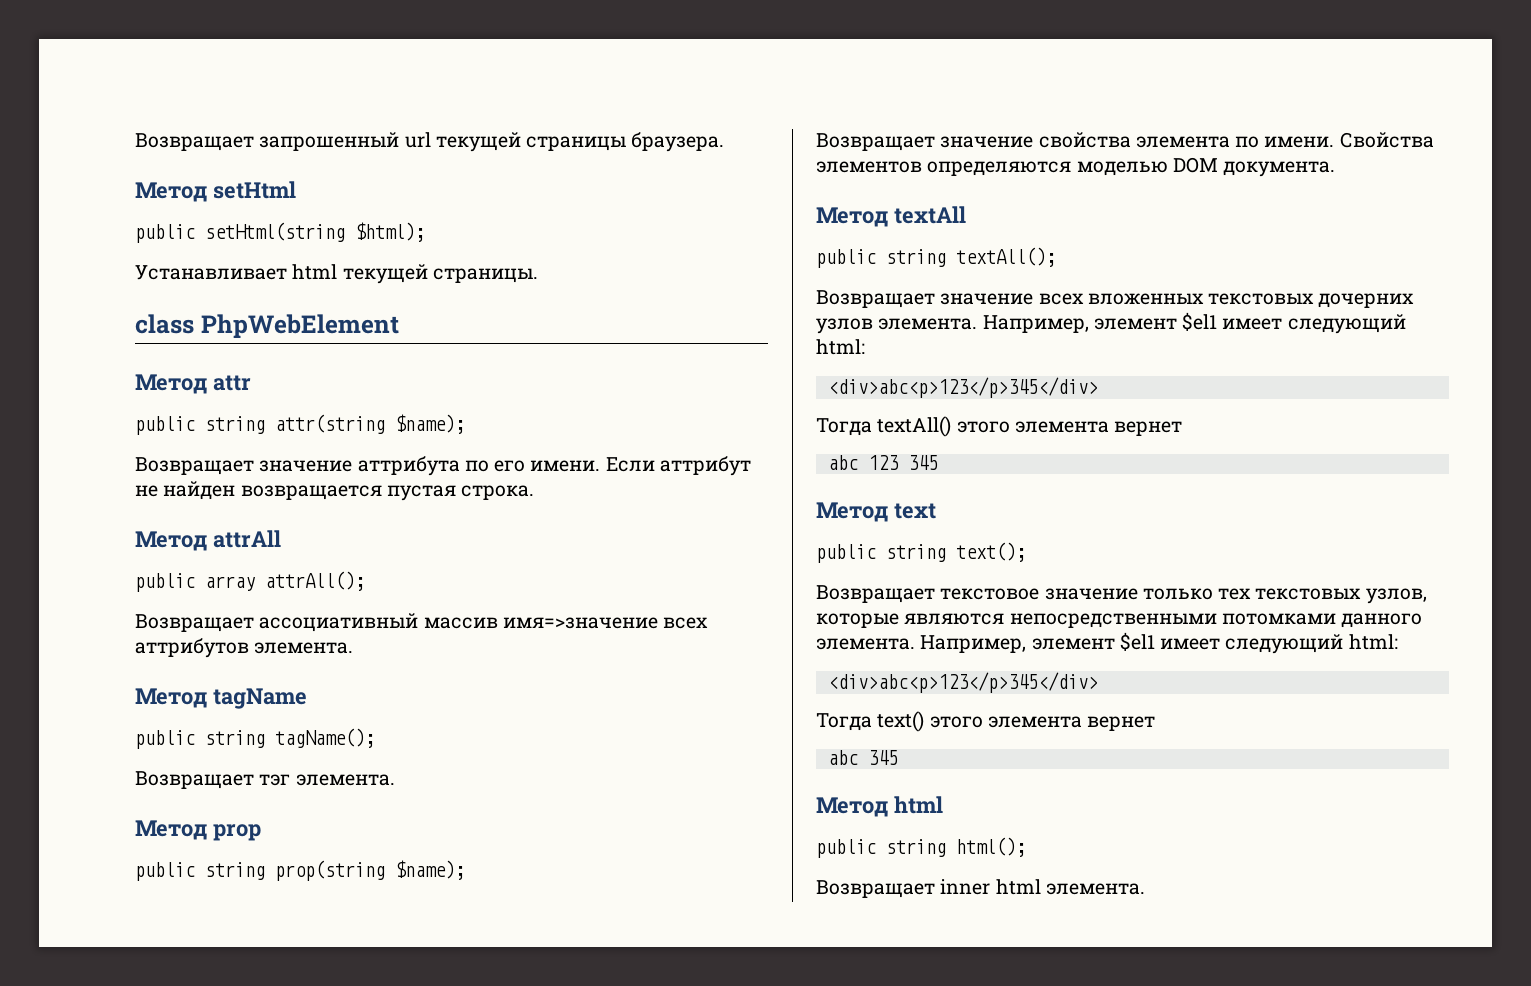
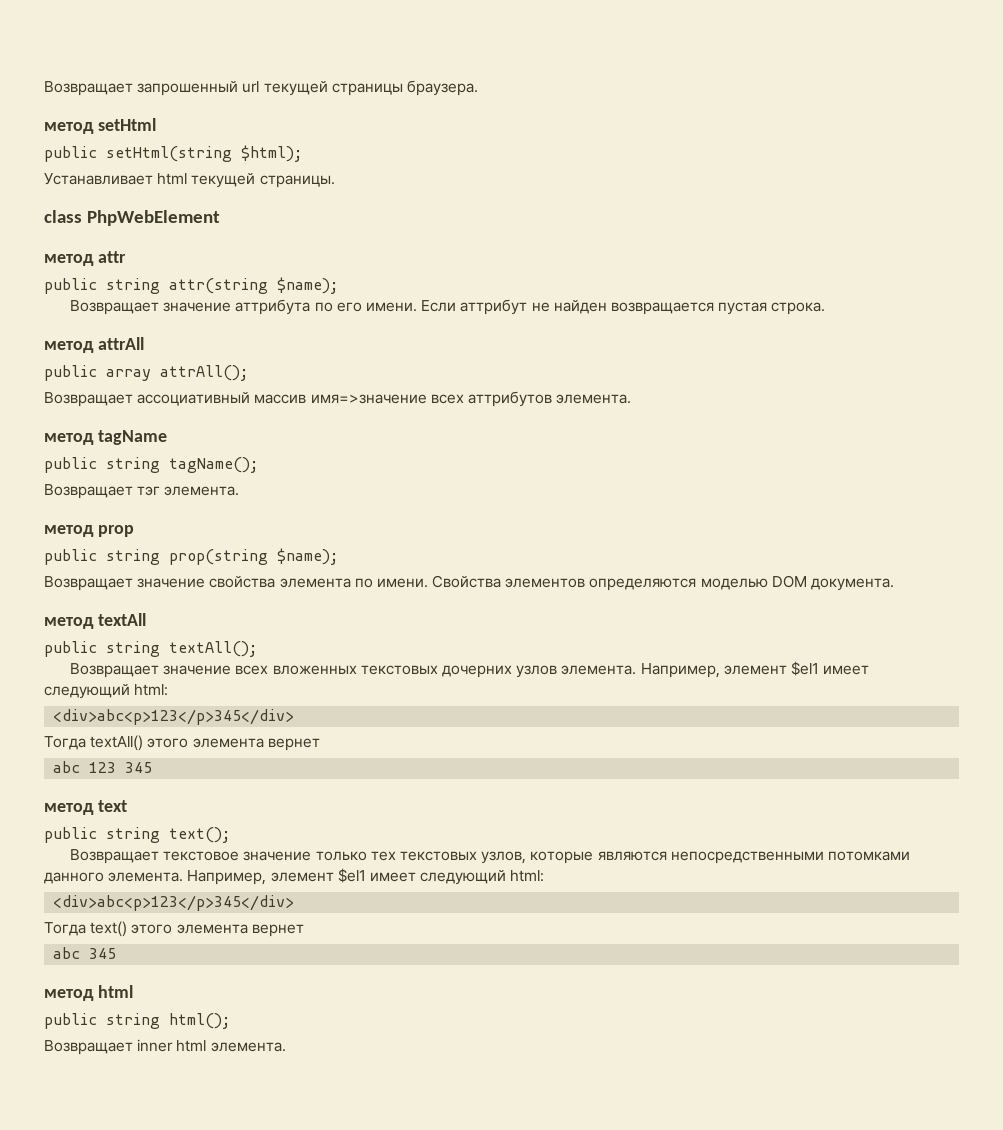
- Метод setHtml
+ метод setHtml
- Метод attr
+ метод attr
- Метод attrAll
+ метод attrAll
- Метод tagName
+ метод tagName
- Метод prop
+ метод prop
- Метод textAll
+ метод textAll
- Метод text
+ метод text
- Метод html
+ метод html

